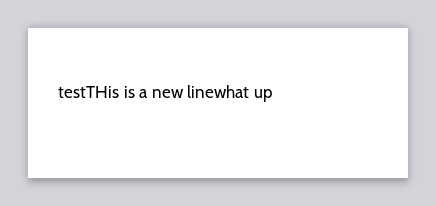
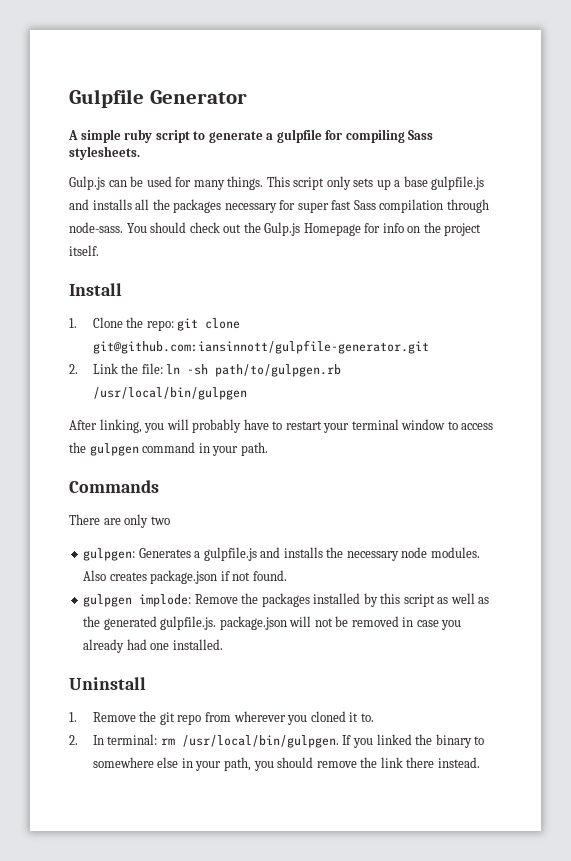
- testTHis is a new linewhat up
+ Gulpfile Generator
+ A simple ruby script to generate a gulpfile for compiling Sass stylesheets.
+ Gulp.js can be used for many things. This script only sets up a base gulpfile.js and installs all the packages necessary for super fast Sass compilation through node-sass. You should check out the Gulp.js Homepage for info on the project itself.
+ Install
+ 1. Clone the repo: git clone git@github.com:iansinnott/gulpfile-generator.git
+ 2. Link the file: ln -sh path/to/gulpgen.rb /usr/local/bin/gulpgen
+ After linking, you will probably have to restart your terminal window to access the gulpgen command in your path.
+ Commands
+ There are only two
+ gulpgen: Generates a gulpfile.js and installs the necessary node modules. Also creates package.json if not found.
+ gulpgen implode: Remove the packages installed by this script as well as the generated gulpfile.js. package.json will not be removed in case you already had one installed.
+ Uninstall
+ 1. Remove the git repo from wherever you cloned it to.
+ 2. In terminal: rm /usr/local/bin/gulpgen. If you linked the binary to somewhere else in your path, you should remove the link there instead.

